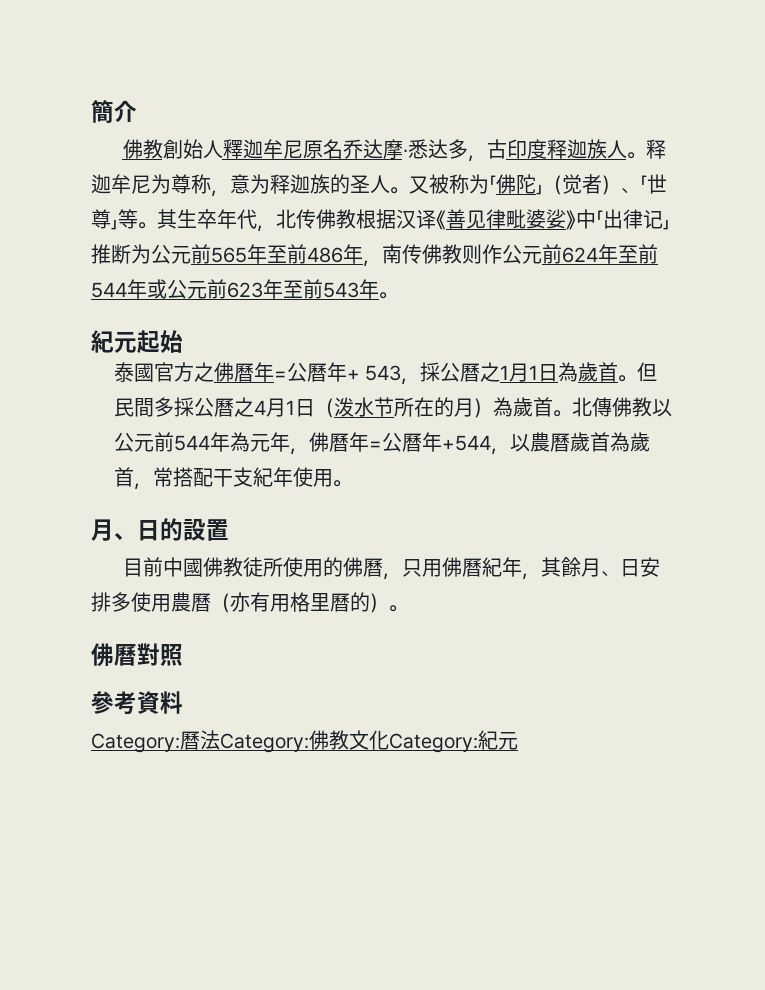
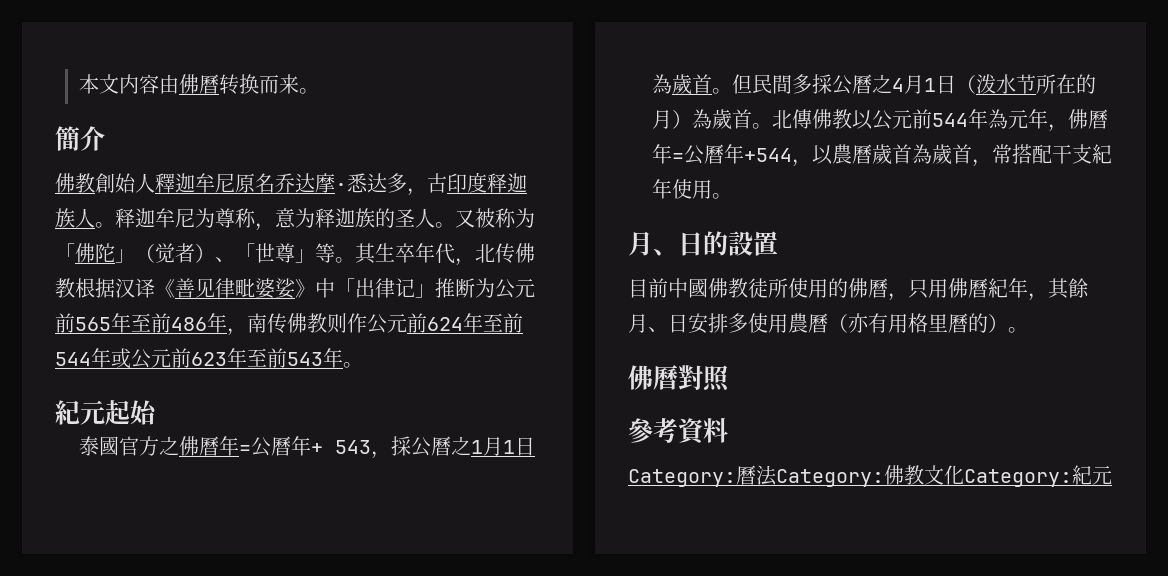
+ 本文内容由佛曆转换而来。

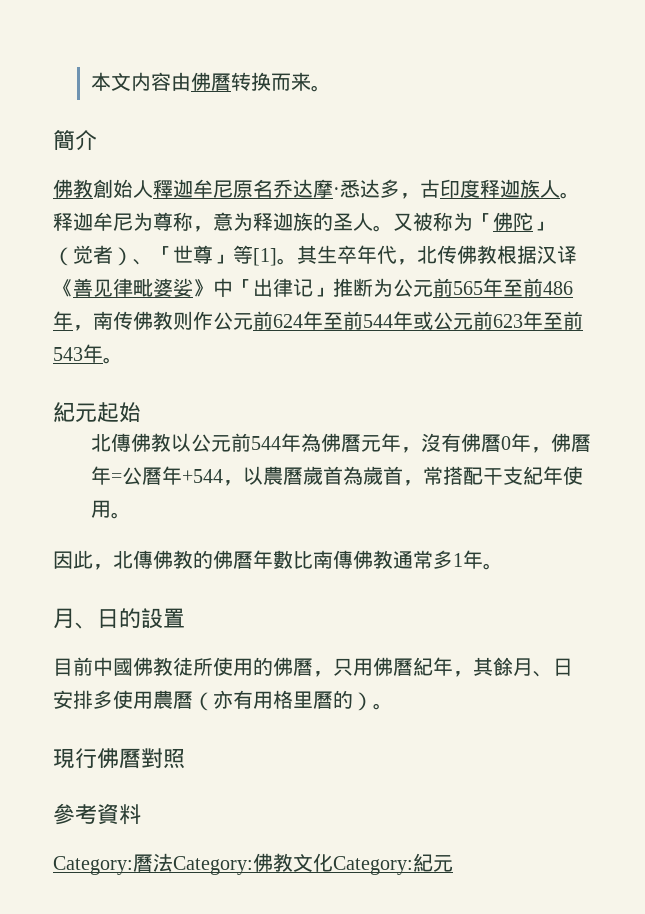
- 又被称为「佛陀」（觉者）、「世尊」等。
+ 又被称为「佛陀」（觉者）、「世尊」等[1]。
- 泰國官方之佛曆年=公曆年+ 543，採公曆之1月1日為歲首。但民間多採公曆之4月1日（泼水节所在的月）為歲首。北傳佛教以公元前544年為元年，佛曆年=公曆年+544，以農曆歲首為歲首，常搭配干支紀年使用。
+ 北傳佛教以公元前544年為佛曆元年，沒有佛曆0年，佛曆年=公曆年+544，以農曆歲首為歲首，常搭配干支紀年使用。
+ 因此，北傳佛教的佛曆年數比南傳佛教通常多1年。
- 佛曆對照
+ 現行佛曆對照

